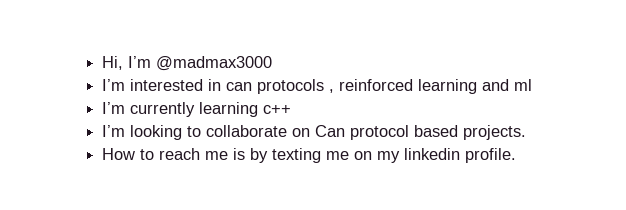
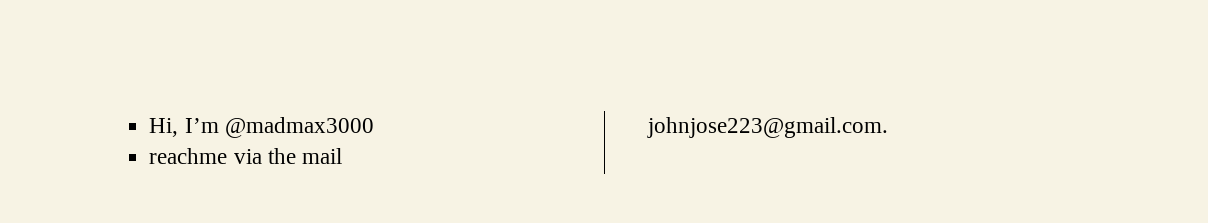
- I’m interested in can protocols , reinforced learning and ml
- I’m currently learning c++
- I’m looking to collaborate on Can protocol based projects.
- How to reach me is by texting me on my linkedin profile.
+ reachme via the mail johnjose223@gmail.com.

